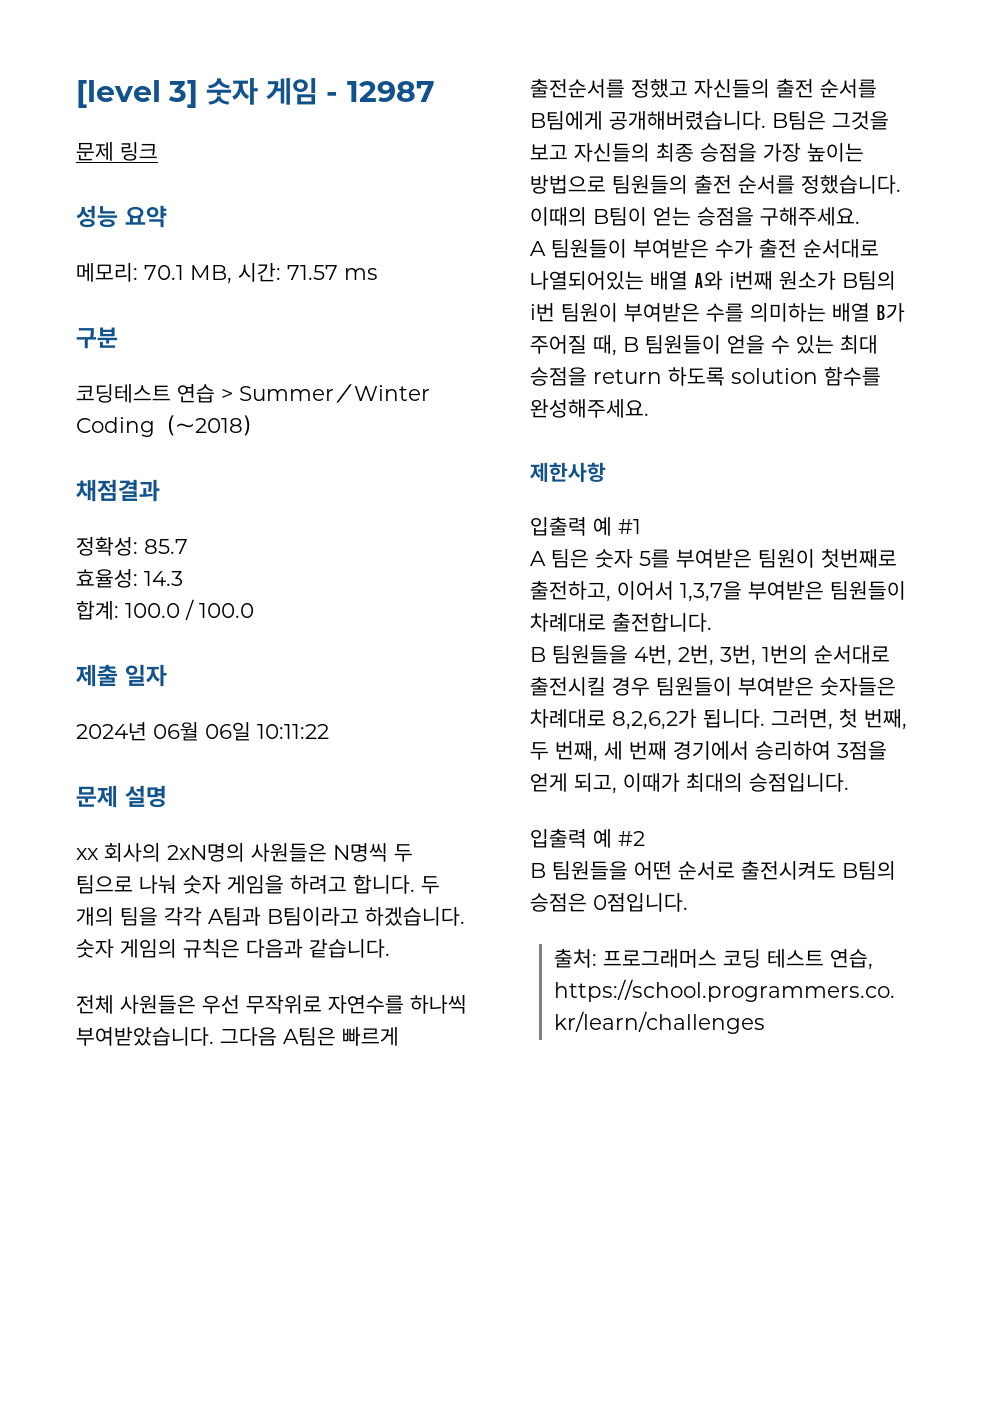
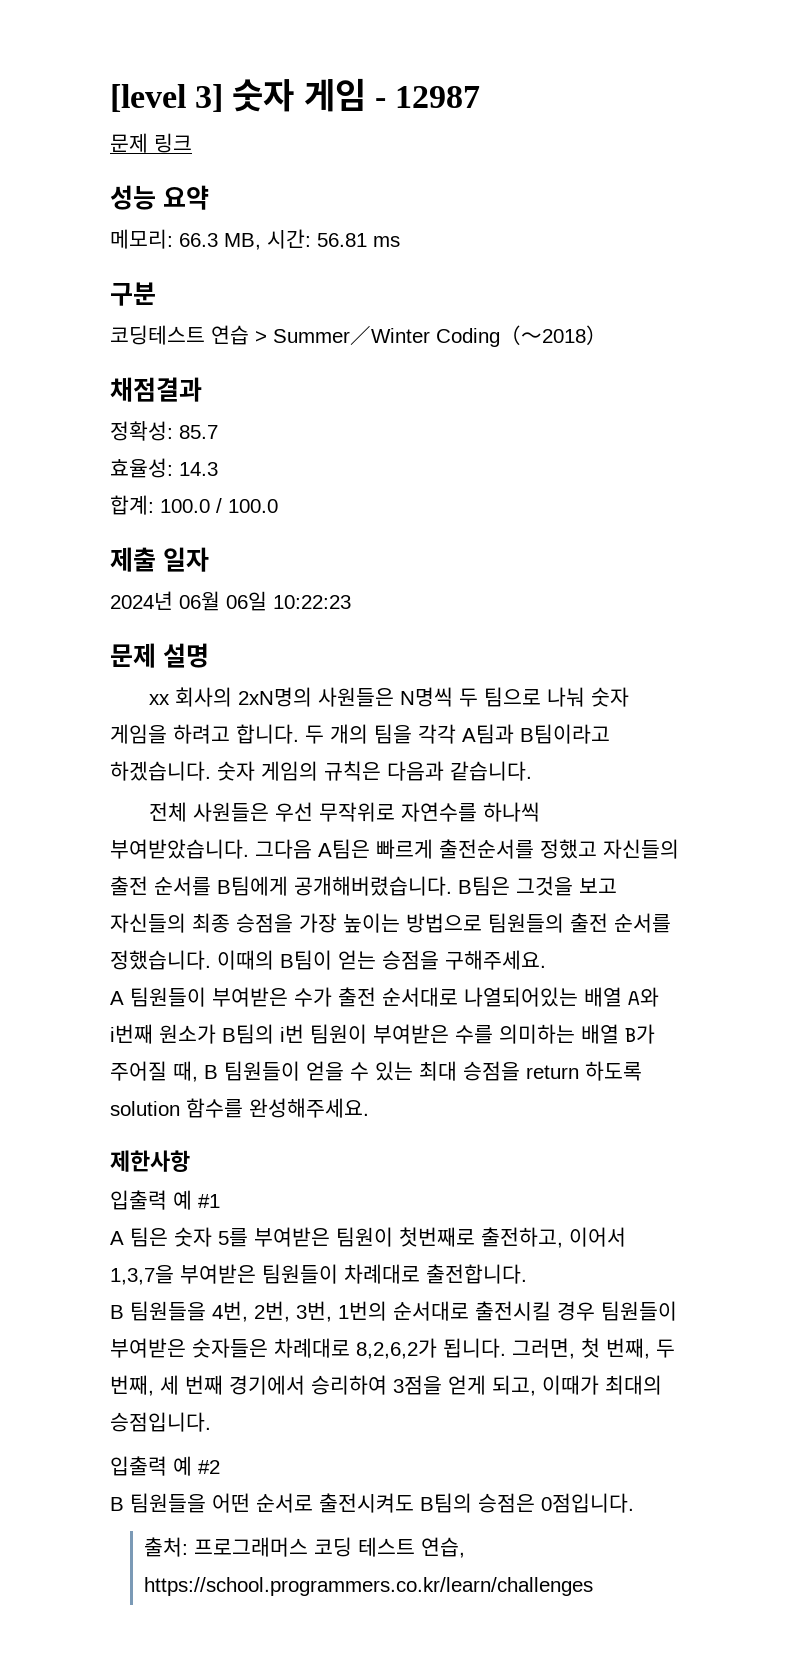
- 메모리: 70.1 MB, 시간: 71.57 ms
+ 메모리: 66.3 MB, 시간: 56.81 ms
- 2024년 06월 06일 10:11:22
+ 2024년 06월 06일 10:22:23

